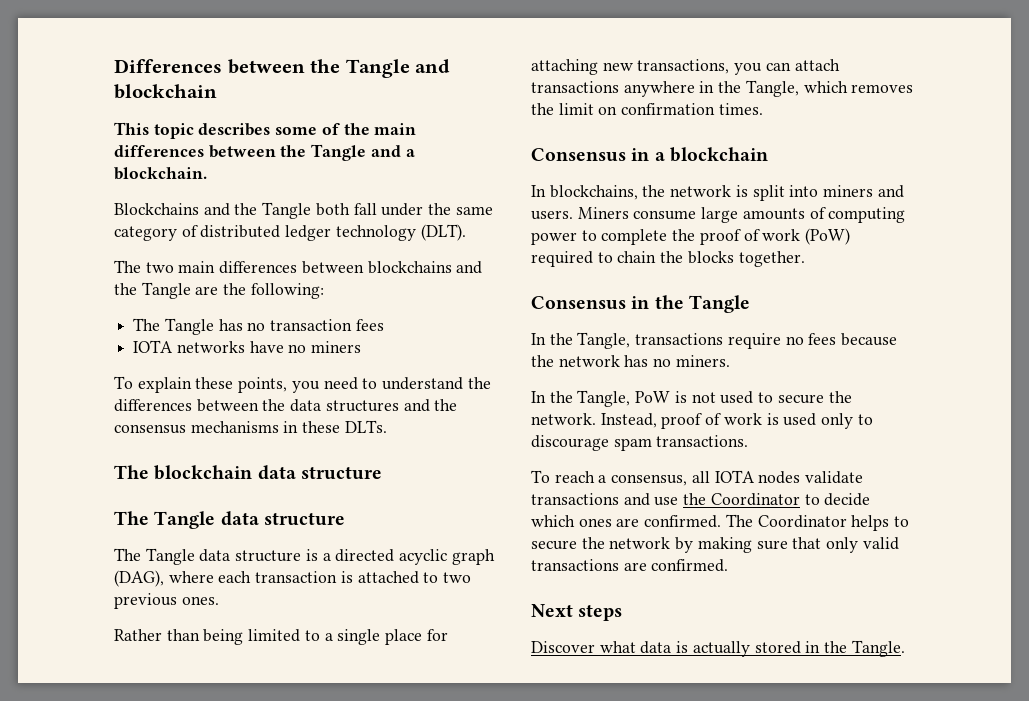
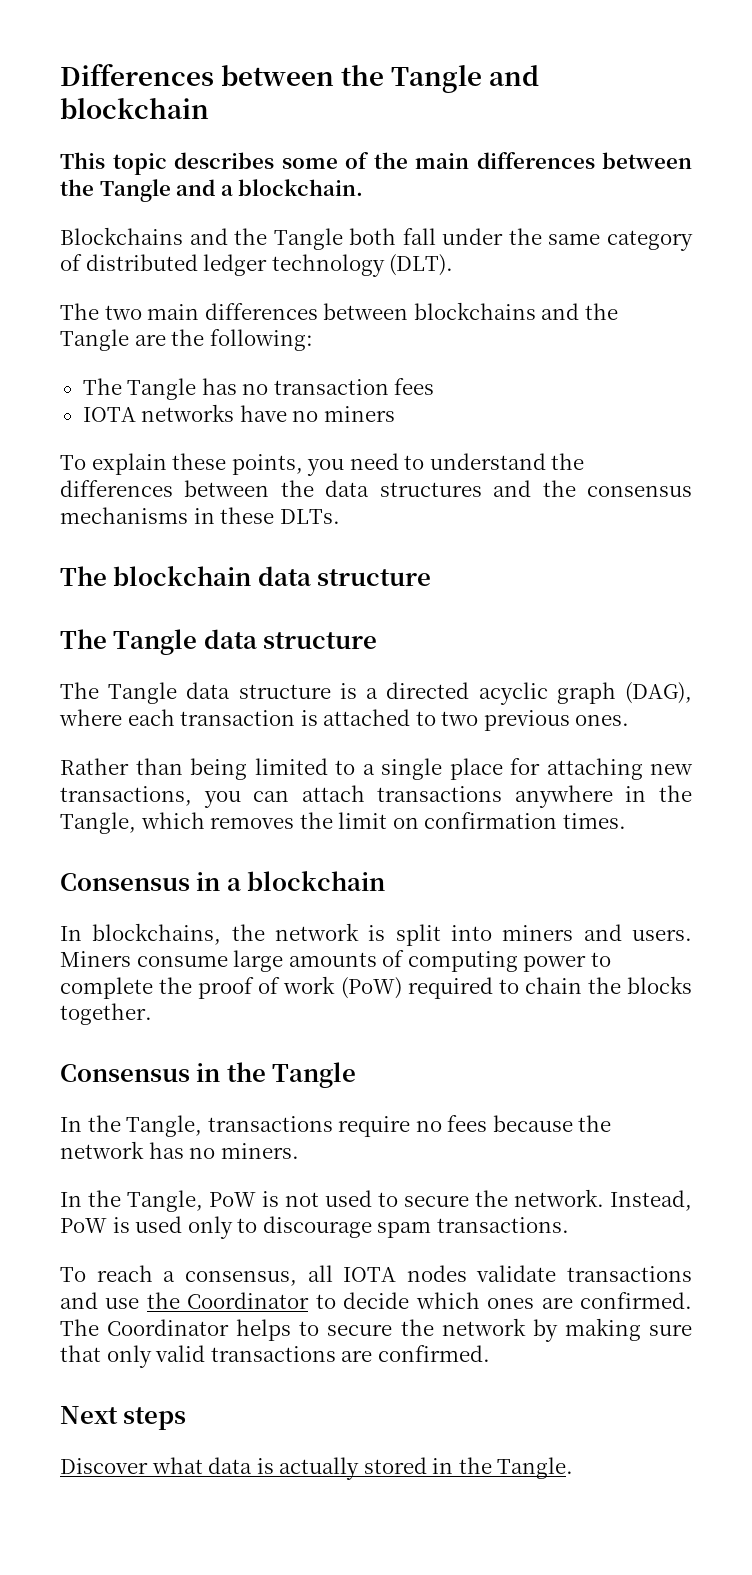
- Instead, proof of work is used only to discourage spam transactions.
+ Instead, PoW is used only to discourage spam transactions.

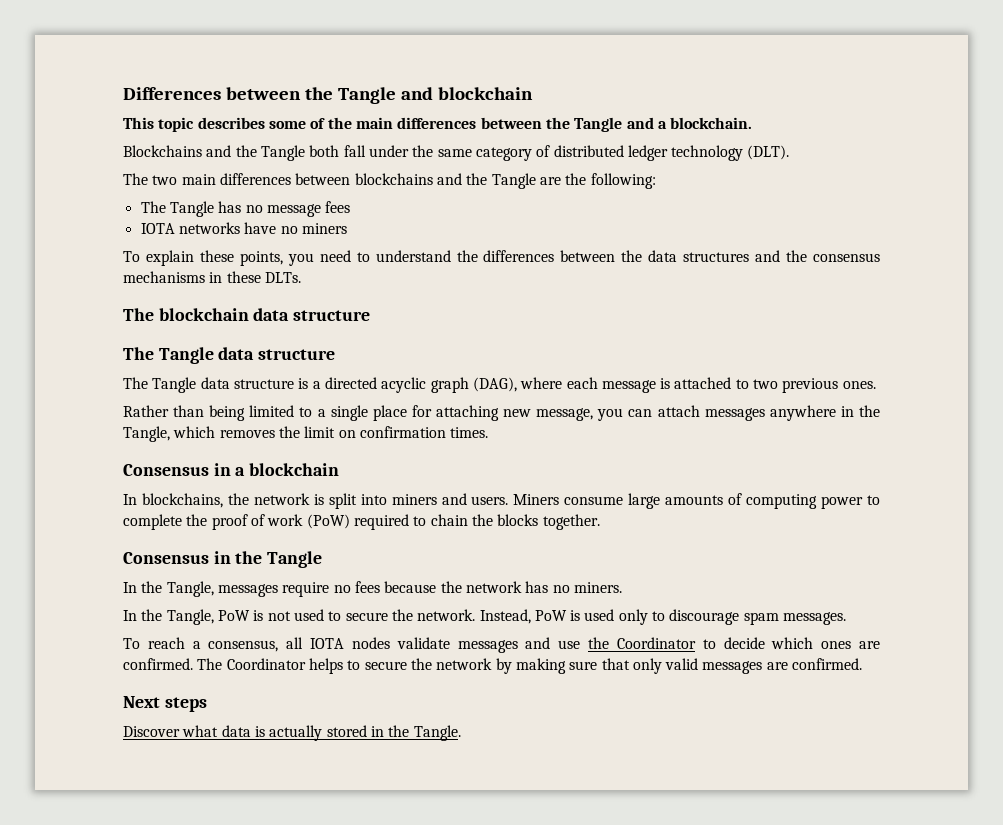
- The Tangle has no transaction fees
+ The Tangle has no message fees
- The Tangle data structure is a directed acyclic graph (DAG), where each transaction is attached to two previous ones.
+ The Tangle data structure is a directed acyclic graph (DAG), where each message is attached to two previous ones.
- Rather than being limited to a single place for attaching new transactions, you can attach transactions anywhere in the Tangle, which removes the limit on confirmation times.
+ Rather than being limited to a single place for attaching new message, you can attach messages anywhere in the Tangle, which removes the limit on confirmation times.
- In the Tangle, transactions require no fees because the network has no miners.
+ In the Tangle, messages require no fees because the network has no miners.
- Instead, PoW is used only to discourage spam transactions.
+ Instead, PoW is used only to discourage spam messages.
- To reach a consensus, all IOTA nodes validate transactions and use the Coordinator to decide which ones are confirmed.
+ To reach a consensus, all IOTA nodes validate messages and use the Coordinator to decide which ones are confirmed.
- The Coordinator helps to secure the network by making sure that only valid transactions are confirmed.
+ The Coordinator helps to secure the network by making sure that only valid messages are confirmed.

